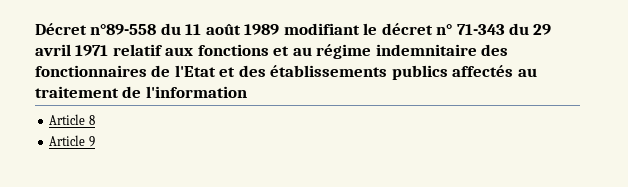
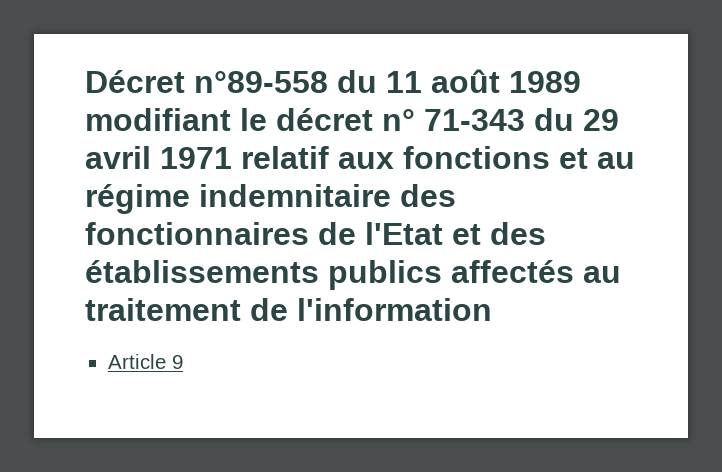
- Article 8

